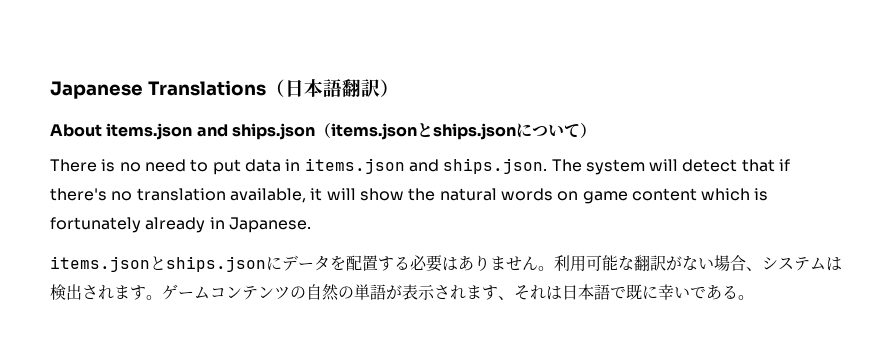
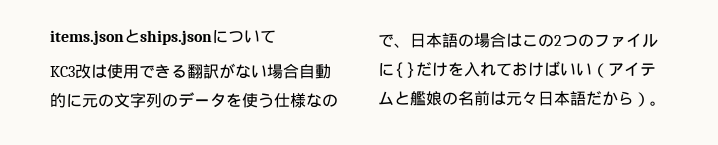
- Japanese Translations（日本語翻訳）
- About items.json and ships.json（items.jsonとships.jsonについて）
- There is no need to put data in items.json and ships.json. The system will detect that if there's no translation available, it will show the natural words on game content which is fortunately already in Japanese.
- items.jsonとships.jsonにデータを配置する必要はありません。利用可能な翻訳がない場合、システムは検出されます。ゲームコンテンツの自然の単語が表示されます、それは日本語で既に幸いである。
+ items.jsonとships.jsonについて
+ KC3改は使用できる翻訳がない場合自動的に元の文字列のデータを使う仕様なので、日本語の場合はこの2つのファイルに{}だけを入れておけばいい（アイテムと艦娘の名前は元々日本語だから）。

